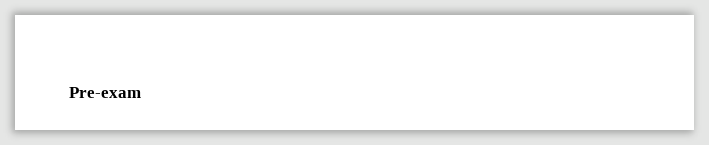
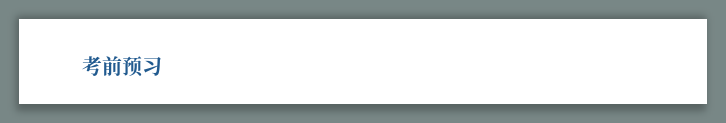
- Pre-exam
+ 考前预习

